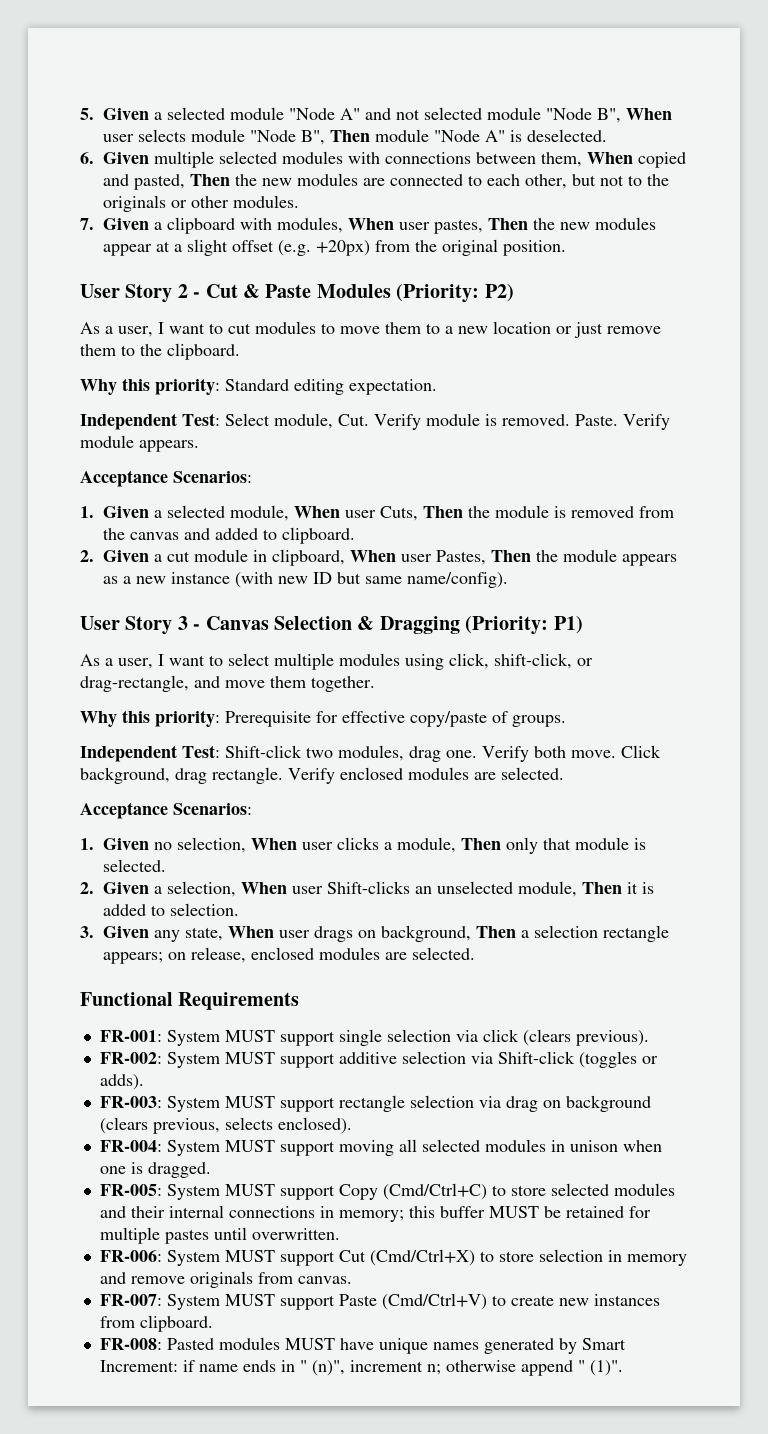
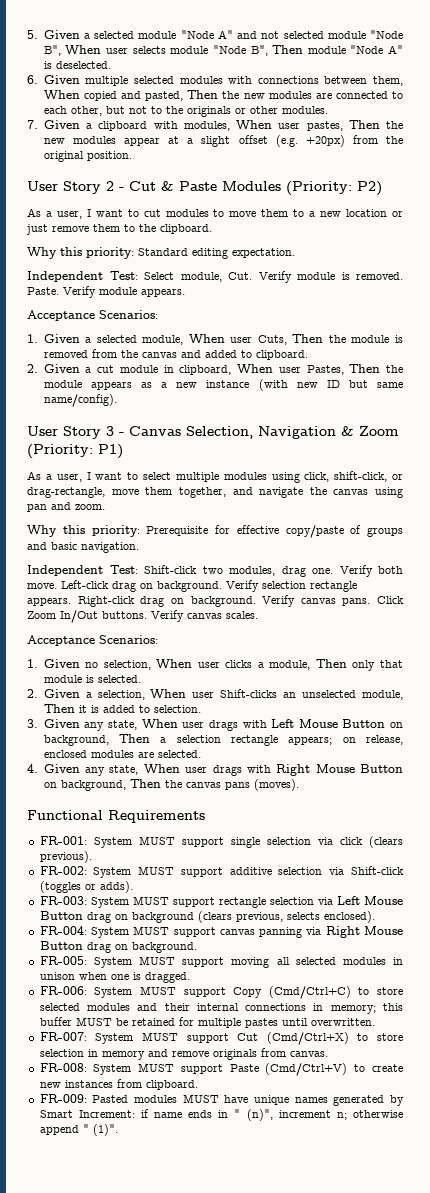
- User Story 3 - Canvas Selection & Dragging (Priority: P1)
+ User Story 3 - Canvas Selection, Navigation & Zoom (Priority: P1)
- As a user, I want to select multiple modules using click, shift-click, or drag-rectangle, and move them together.
+ As a user, I want to select multiple modules using click, shift-click, or drag-rectangle, move them together, and navigate the canvas using pan and zoom.
- Why this priority: Prerequisite for effective copy/paste of groups.
+ Why this priority: Prerequisite for effective copy/paste of groups and basic navigation.
- Click background, drag rectangle. Verify enclosed modules are selected.
+ Left-click drag on background. Verify selection rectangle appears. Right-click drag on background. Verify canvas pans. Click Zoom In/Out buttons. Verify canvas scales.
- 3. Given any state, When user drags on background, Then a selection rectangle appears; on release, enclosed modules are selected.
+ 3. Given any state, When user drags with Left Mouse Button on background, Then a selection rectangle appears; on release, enclosed modules are selected.
+ 4. Given any state, When user drags with Right Mouse Button on background, Then the canvas pans (moves).
- FR-003: System MUST support rectangle selection via drag on background (clears previous, selects enclosed).
+ FR-003: System MUST support rectangle selection via Left Mouse Button drag on background (clears previous, selects enclosed).
- FR-004: System MUST support moving all selected modules in unison when one is dragged.
+ FR-004: System MUST support canvas panning via Right Mouse Button drag on background.
+ FR-005: System MUST support moving all selected modules in unison when one is dragged.
- FR-005: System MUST support Copy (Cmd/Ctrl+C) to store selected modules and their internal connections in memory; this buffer MUST be retained for multiple pastes until overwritten.
+ FR-006: System MUST support Copy (Cmd/Ctrl+C) to store selected modules and their internal connections in memory; this buffer MUST be retained for multiple pastes until overwritten.
- FR-006: System MUST support Cut (Cmd/Ctrl+X) to store selection in memory and remove originals from canvas.
+ FR-007: System MUST support Cut (Cmd/Ctrl+X) to store selection in memory and remove originals from canvas.
- FR-007: System MUST support Paste (Cmd/Ctrl+V) to create new instances from clipboard.
+ FR-008: System MUST support Paste (Cmd/Ctrl+V) to create new instances from clipboard.
- FR-008: Pasted modules MUST have unique names generated by Smart Increment: if name ends in " (n)", increment n; otherwise append " (1)".
+ FR-009: Pasted modules MUST have unique names generated by Smart Increment: if name ends in " (n)", increment n; otherwise append " (1)".

